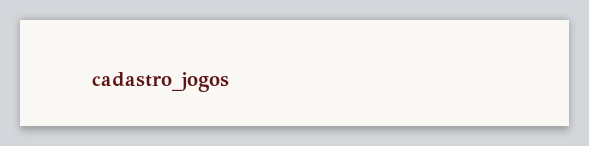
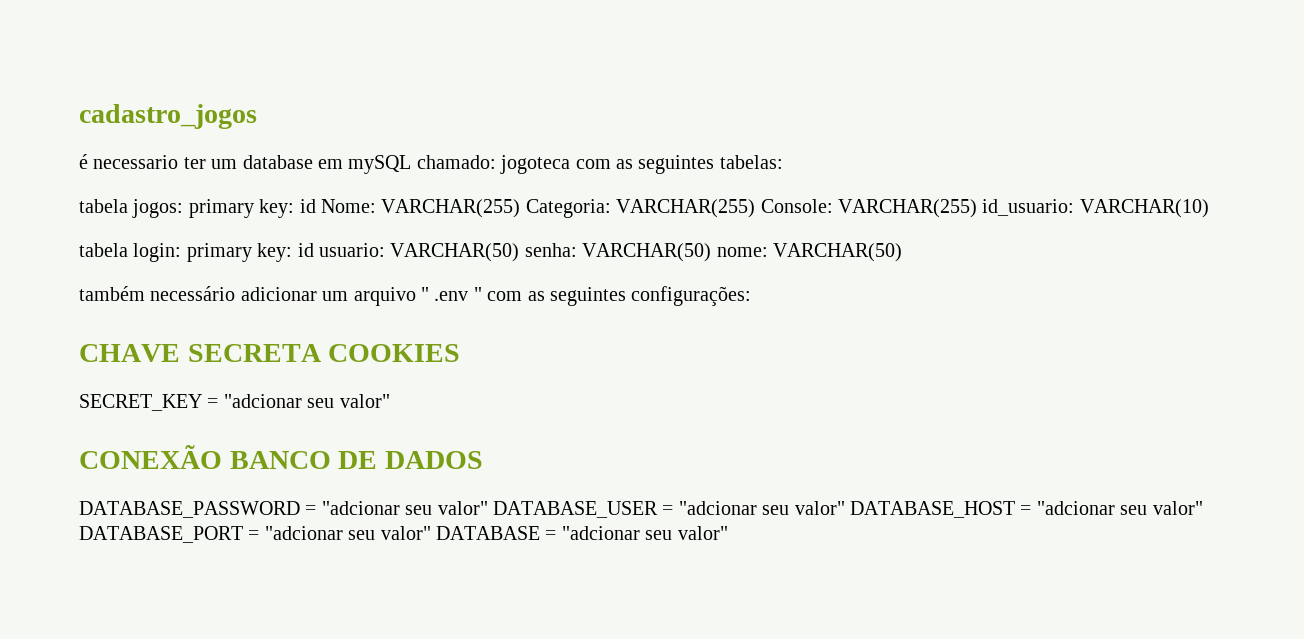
+ é necessario ter um database em mySQL chamado: jogoteca com as seguintes tabelas:
+ tabela jogos: primary key: id Nome: VARCHAR(255) Categoria: VARCHAR(255) Console: VARCHAR(255) id_usuario: VARCHAR(10)
+ tabela login: primary key: id usuario: VARCHAR(50) senha: VARCHAR(50) nome: VARCHAR(50)
+ também necessário adicionar um arquivo " .env " com as seguintes configurações:
+ CHAVE SECRETA COOKIES
+ SECRET_KEY = "adcionar seu valor"
+ CONEXÃO BANCO DE DADOS
+ DATABASE_PASSWORD = "adcionar seu valor" DATABASE_USER = "adcionar seu valor" DATABASE_HOST = "adcionar seu valor" DATABASE_PORT = "adcionar seu valor" DATABASE = "adcionar seu valor"

